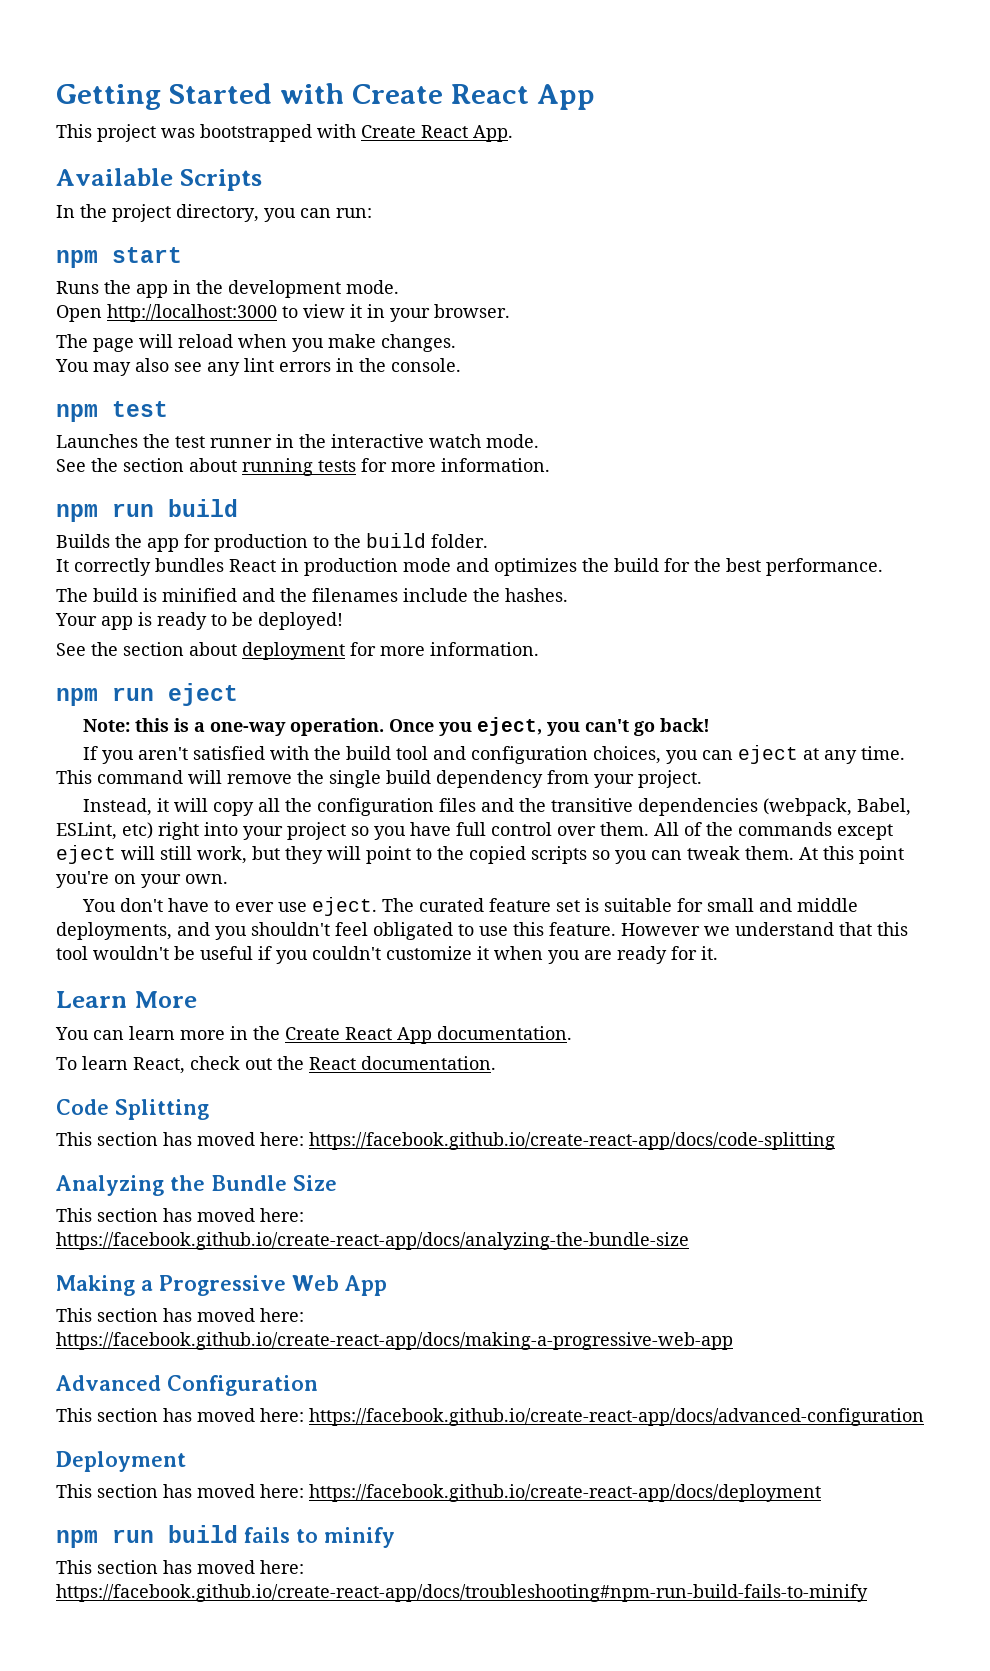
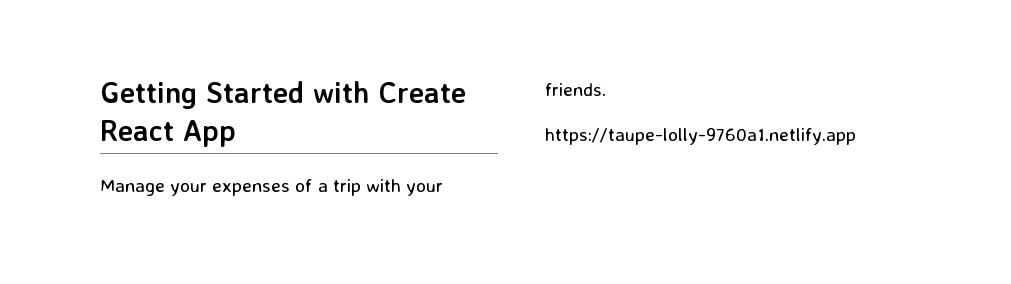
- This project was bootstrapped with Create React App.
- Available Scripts
- In the project directory, you can run:
- npm start
- Runs the app in the development mode.
- Open http://localhost:3000 to view it in your browser.
- The page will reload when you make changes.
- You may also see any lint errors in the console.
- npm test
- Launches the test runner in the interactive watch mode.
- See the section about running tests for more information.
- npm run build
- Builds the app for production to the build folder.
- It correctly bundles React in production mode and optimizes the build for the best performance.
- The build is minified and the filenames include the hashes.
- Your app is ready to be deployed!
- See the section about deployment for more information.
- npm run eject
- Note: this is a one-way operation. Once you eject, you can't go back!
- If you aren't satisfied with the build tool and configuration choices, you can eject at any time. This command will remove the single build dependency from your project.
- Instead, it will copy all the configuration files and the transitive dependencies (webpack, Babel, ESLint, etc) right into your project so you have full control over them. All of the commands except eject will still work, but they will point to the copied scripts so you can tweak them. At this point you're on your own.
- You don't have to ever use eject. The curated feature set is suitable for small and middle deployments, and you shouldn't feel obligated to use this feature. However we understand that this tool wouldn't be useful if you couldn't customize it when you are ready for it.
- Learn More
- You can learn more in the Create React App documentation.
- To learn React, check out the React documentation.
- Code Splitting
- This section has moved here: https://facebook.github.io/create-react-app/docs/code-splitting
- Analyzing the Bundle Size
- This section has moved here: https://facebook.github.io/create-react-app/docs/analyzing-the-bundle-size
- Making a Progressive Web App
- This section has moved here: https://facebook.github.io/create-react-app/docs/making-a-progressive-web-app
- Advanced Configuration
- This section has moved here: https://facebook.github.io/create-react-app/docs/advanced-configuration
- Deployment
- This section has moved here: https://facebook.github.io/create-react-app/docs/deployment
- npm run build fails to minify
- This section has moved here: https://facebook.github.io/create-react-app/docs/troubleshooting#npm-run-build-fails-to-minify
+ Manage your expenses of a trip with your friends.
+ https://taupe-lolly-9760a1.netlify.app

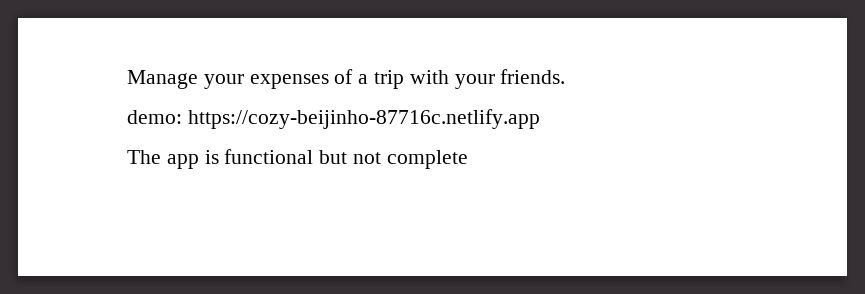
- Getting Started with Create React App
- https://taupe-lolly-9760a1.netlify.app
+ demo: https://cozy-beijinho-87716c.netlify.app
+ The app is functional but not complete

